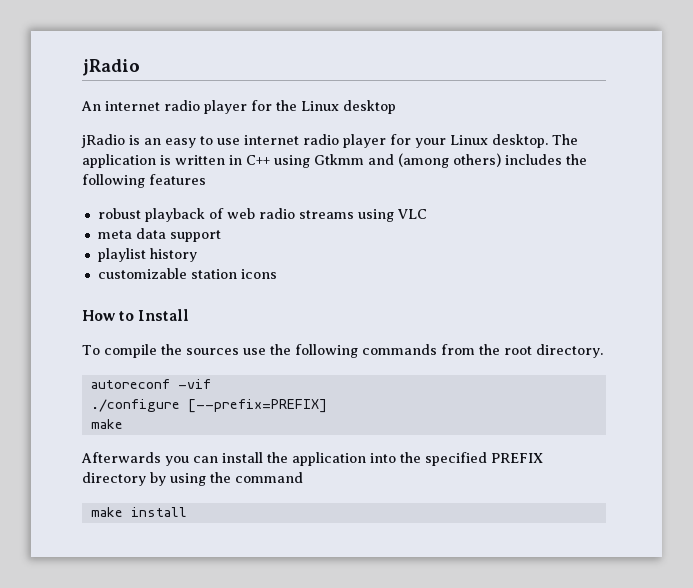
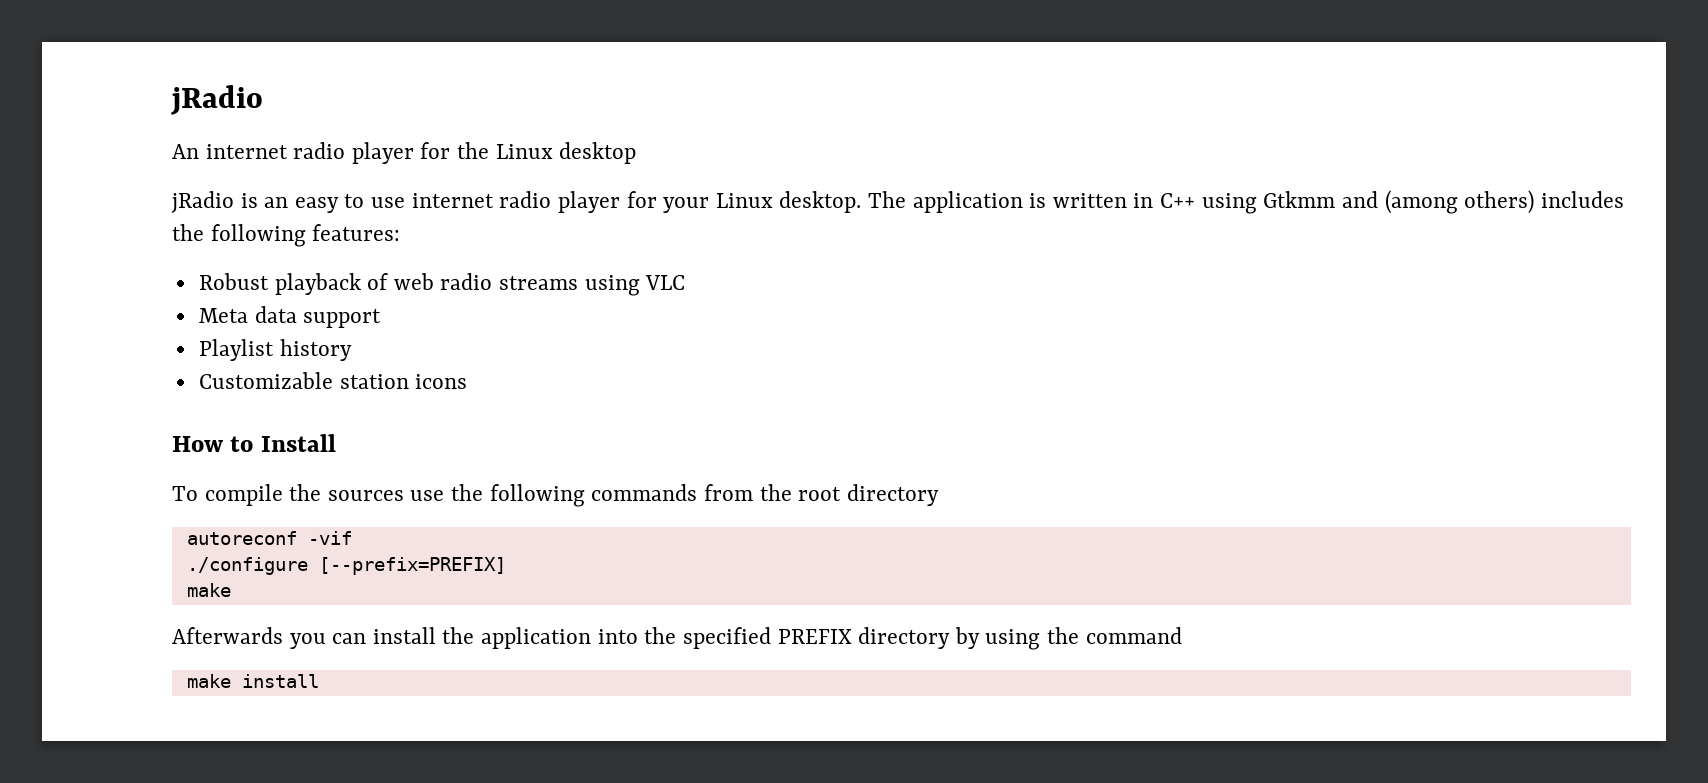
- The application is written in C++ using Gtkmm and (among others) includes the following features
- robust playback of web radio streams using VLC
+ The application is written in C++ using Gtkmm and (among others) includes the following features:
+ Robust playback of web radio streams using VLC
- meta data support
+ Meta data support
- playlist history
+ Playlist history
- customizable station icons
+ Customizable station icons
- To compile the sources use the following commands from the root directory.
+ To compile the sources use the following commands from the root directory

